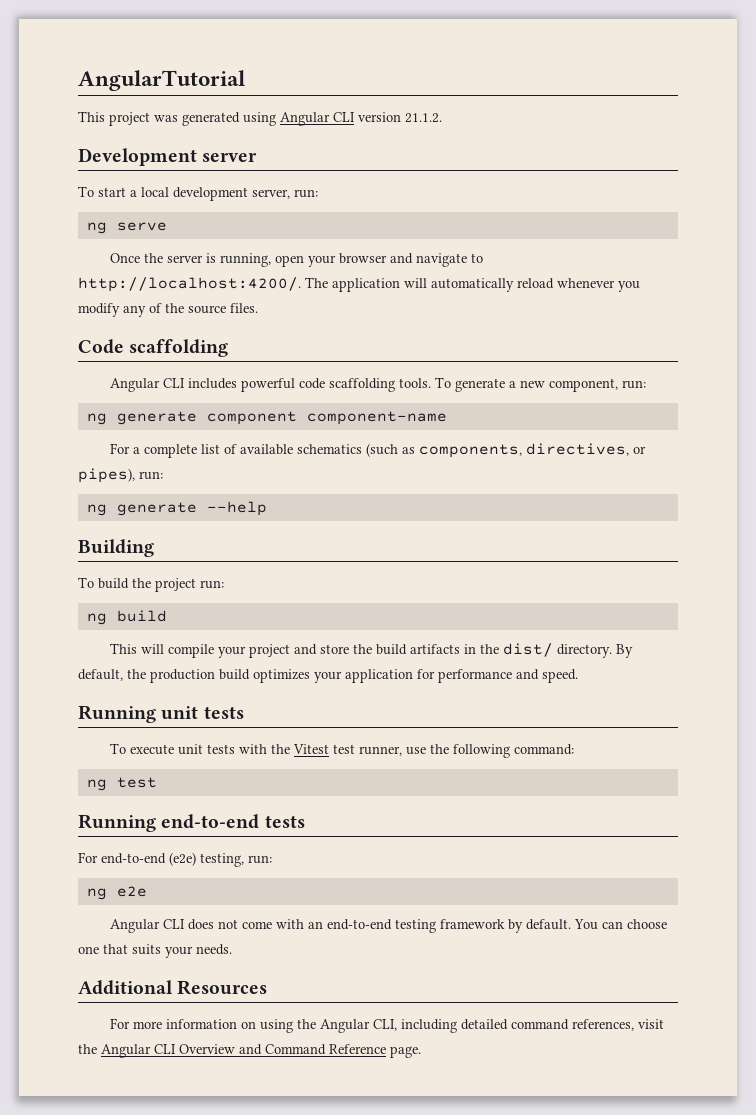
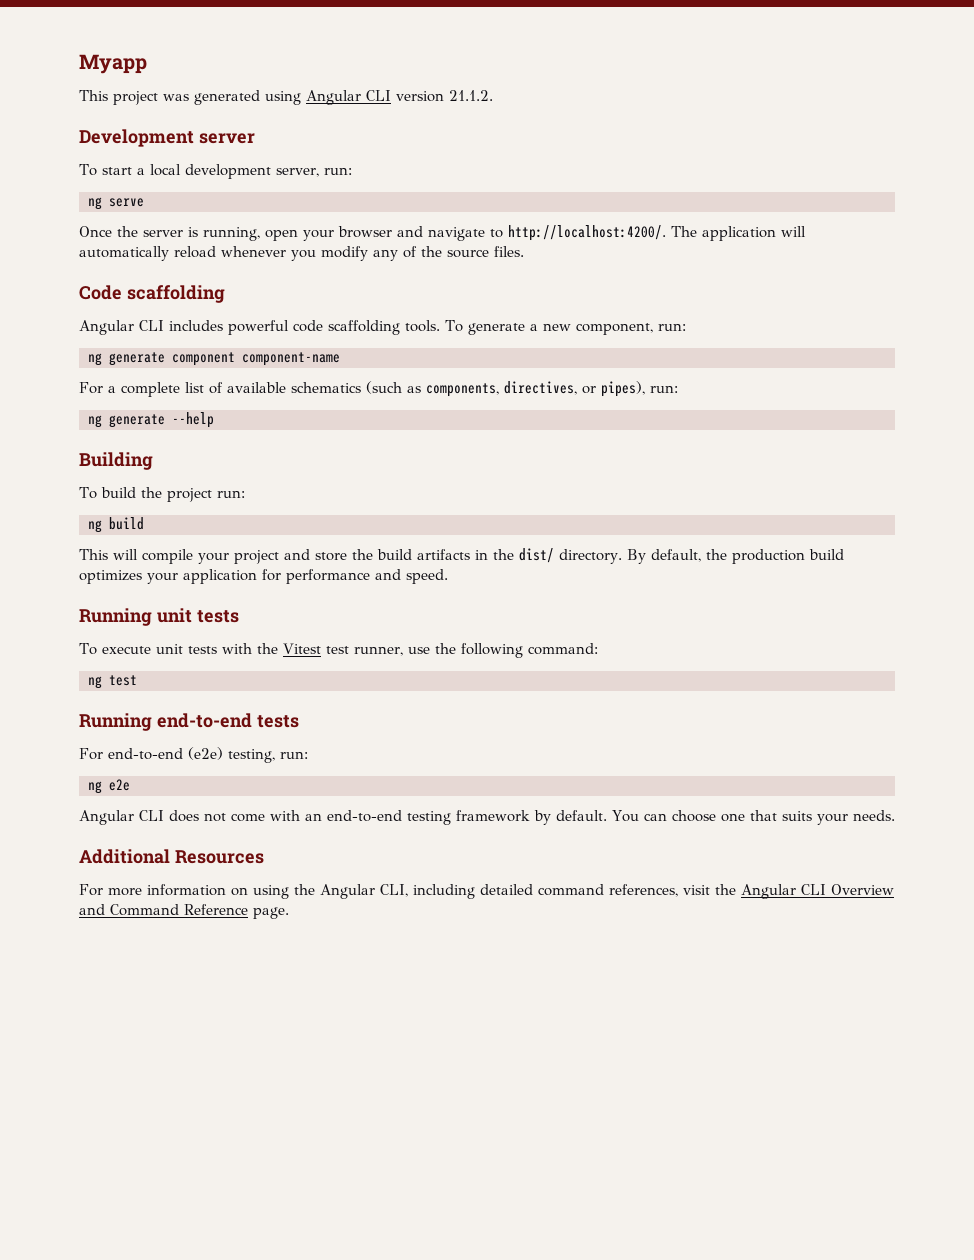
- AngularTutorial
+ Myapp

